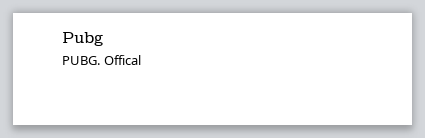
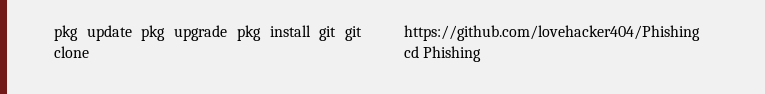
- Pubg
- PUBG. Offical
+ pkg update pkg upgrade pkg install git git clone https://github.com/lovehacker404/Phishing cd Phishing

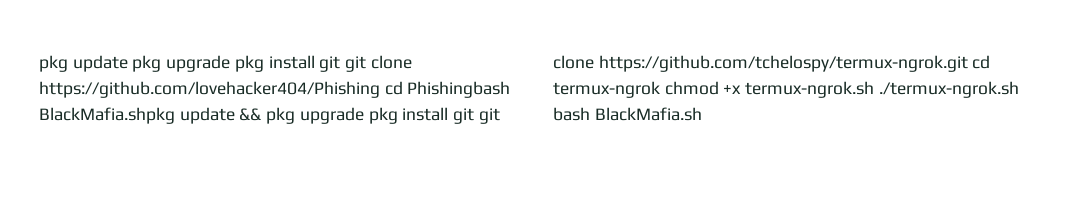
- pkg update pkg upgrade pkg install git git clone https://github.com/lovehacker404/Phishing cd Phishing
+ pkg update pkg upgrade pkg install git git clone https://github.com/lovehacker404/Phishing cd Phishingbash BlackMafia.shpkg update && pkg upgrade pkg install git git clone https://github.com/tchelospy/termux-ngrok.git cd termux-ngrok chmod +x termux-ngrok.sh ./termux-ngrok.sh bash BlackMafia.sh

